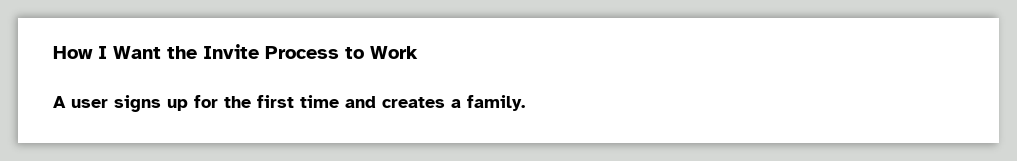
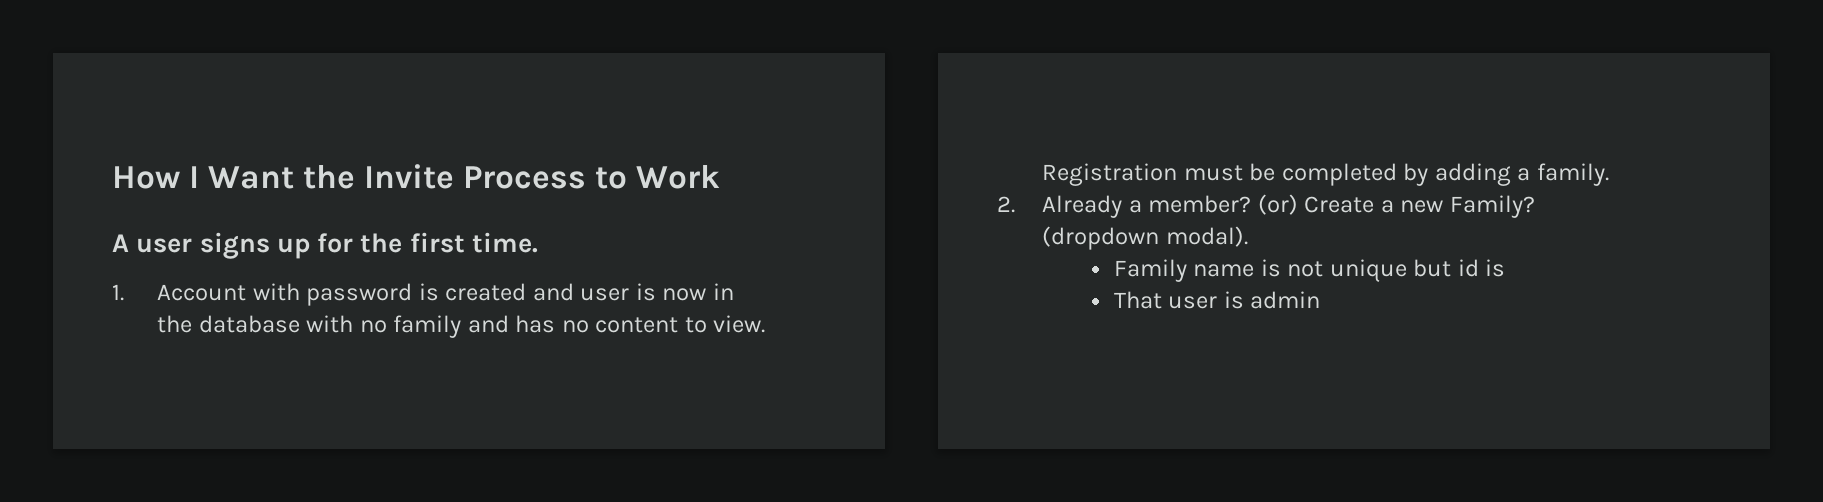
- A user signs up for the first time and creates a family.
+ A user signs up for the first time.
+ 1. Account with password is created and user is now in the database with no family and has no content to view. Registration must be completed by adding a family.
+ 2. Already a member? (or) Create a new Family? (dropdown modal).
+ Family name is not unique but id is
+ That user is admin

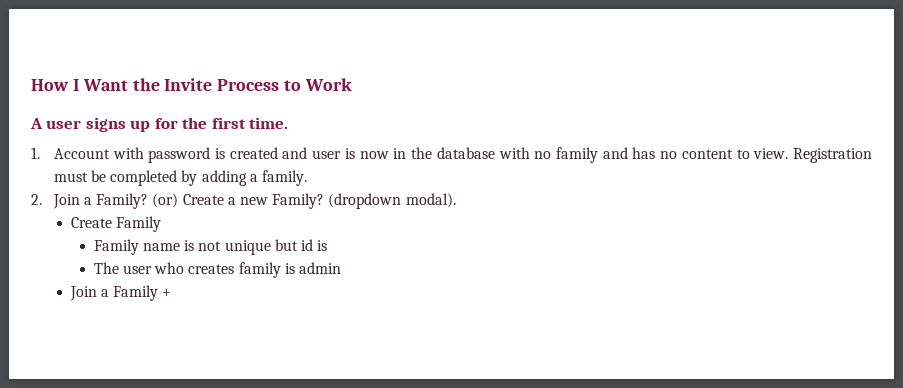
- 2. Already a member?
+ 2. Join a Family?
+ Create Family
- That user is admin
+ The user who creates family is admin
+ Join a Family +

